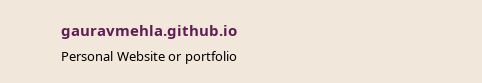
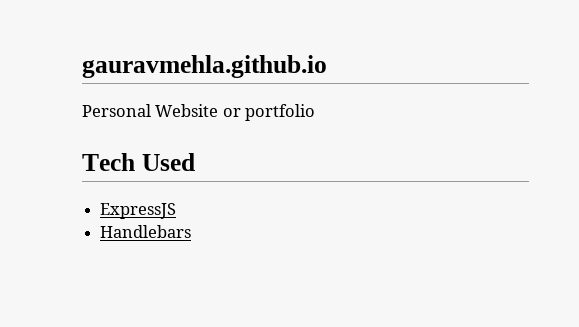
+ Tech Used
+ ExpressJS
+ Handlebars

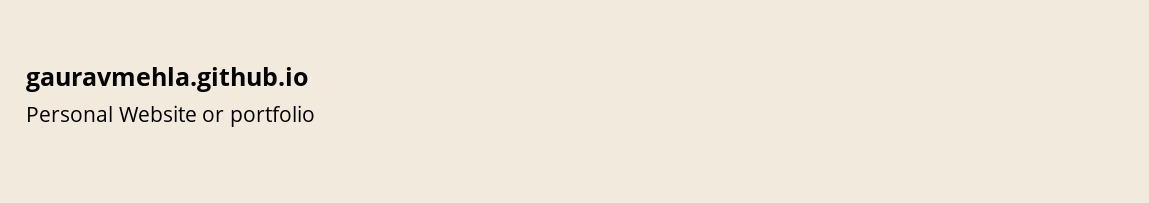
- Tech Used
- ExpressJS
- Handlebars

